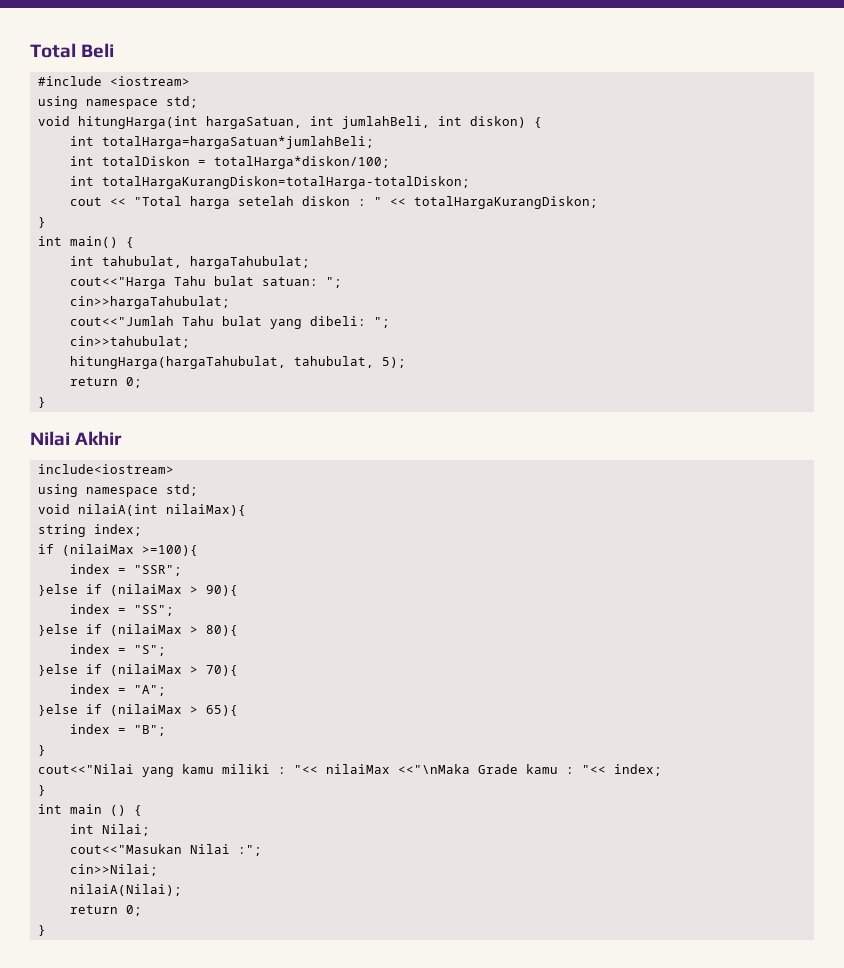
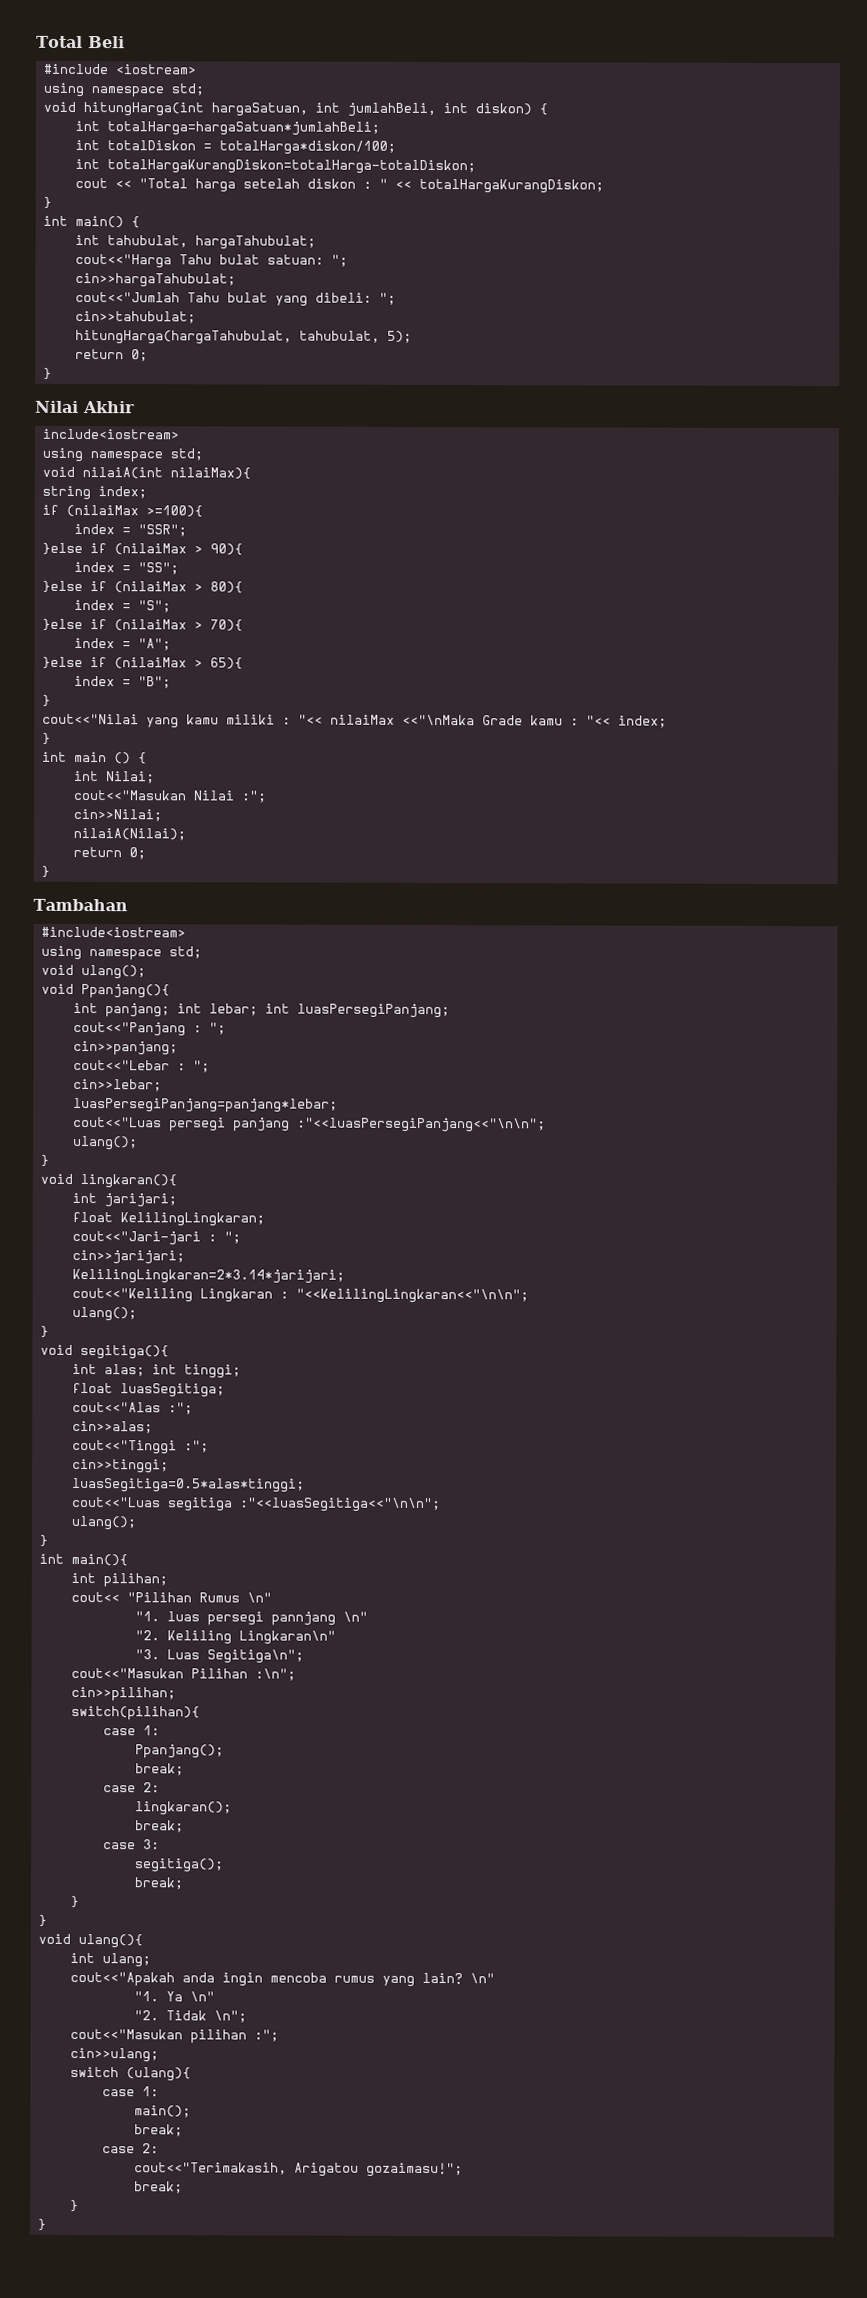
+ Tambahan
+ #include<iostream>
+ using namespace std;
+ void ulang();
+ void Ppanjang(){
+ int panjang; int lebar; int luasPersegiPanjang;
+ cout<<"Panjang : ";
+ cin>>panjang;
+ cout<<"Lebar : ";
+ cin>>lebar;
+ luasPersegiPanjang=panjang*lebar;
+ cout<<"Luas persegi panjang :"<<luasPersegiPanjang<<"\n\n";
+ ulang();
+ }
+ void lingkaran(){
+ int jarijari;
+ float KelilingLingkaran;
+ cout<<"Jari-jari : ";
+ cin>>jarijari;
+ KelilingLingkaran=2*3.14*jarijari;
+ cout<<"Keliling Lingkaran : "<<KelilingLingkaran<<"\n\n";
+ ulang();
+ }
+ void segitiga(){
+ int alas; int tinggi;
+ float luasSegitiga;
+ cout<<"Alas :";
+ cin>>alas;
+ cout<<"Tinggi :";
+ cin>>tinggi;
+ luasSegitiga=0.5*alas*tinggi;
+ cout<<"Luas segitiga :"<<luasSegitiga<<"\n\n";
+ ulang();
+ }
+ int main(){
+ int pilihan;
+ cout<< "Pilihan Rumus \n"
+ "1. luas persegi pannjang \n"
+ "2. Keliling Lingkaran\n"
+ "3. Luas Segitiga\n";
+ cout<<"Masukan Pilihan :\n";
+ cin>>pilihan;
+ switch(pilihan){
+ case 1:
+ Ppanjang();
+ break;
+ case 2:
+ lingkaran();
+ break;
+ case 3:
+ segitiga();
+ break;
+ }
+ }
+ void ulang(){
+ int ulang;
+ cout<<"Apakah anda ingin mencoba rumus yang lain? \n"
+ "1. Ya \n"
+ "2. Tidak \n";
+ cout<<"Masukan pilihan :";
+ cin>>ulang;
+ switch (ulang){
+ case 1:
+ main();
+ break;
+ case 2:
+ cout<<"Terimakasih, Arigatou gozaimasu!";
+ break;
+ }
+ }

